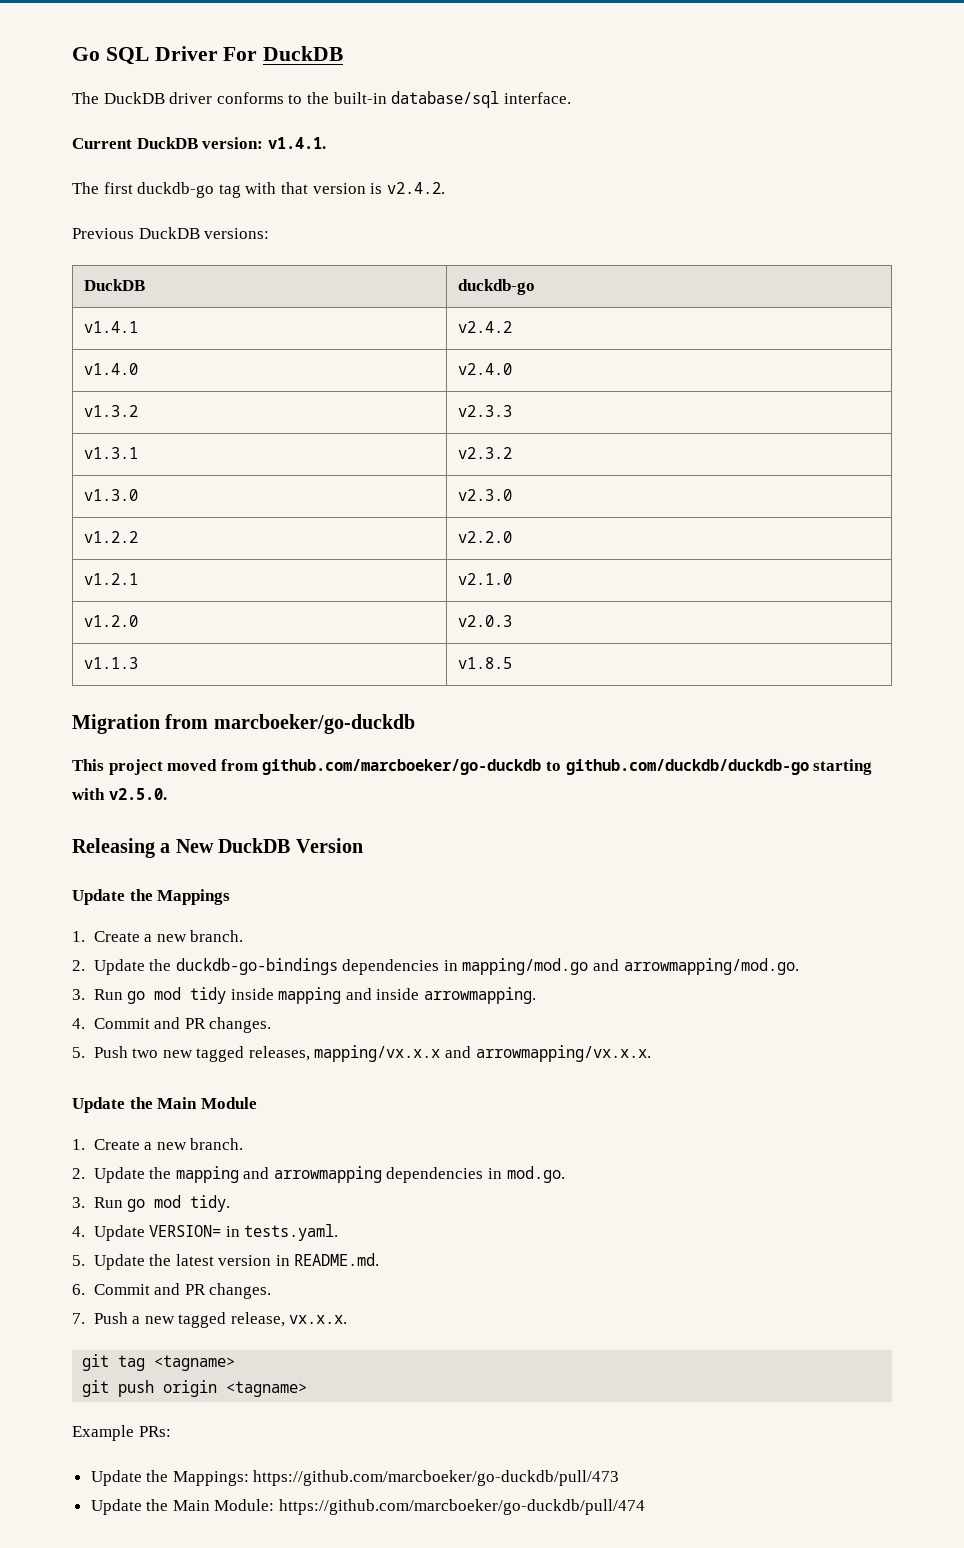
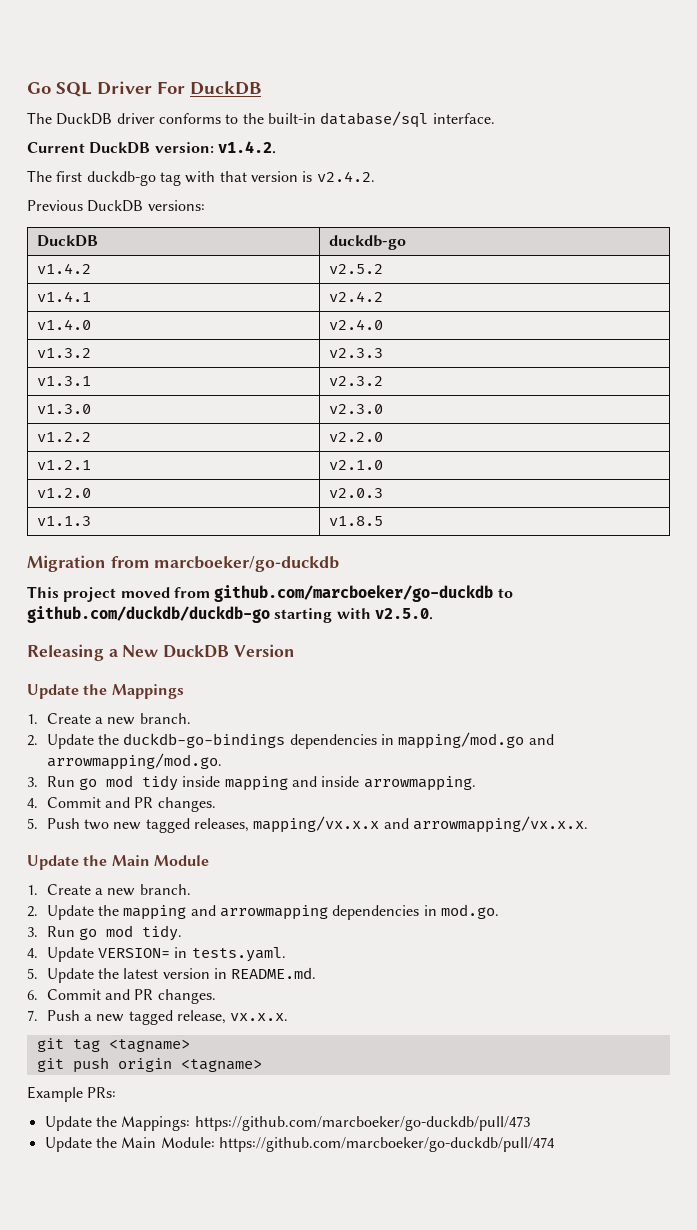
- Current DuckDB version: v1.4.1.
+ Current DuckDB version: v1.4.2.
+ v1.4.2 | v2.5.2

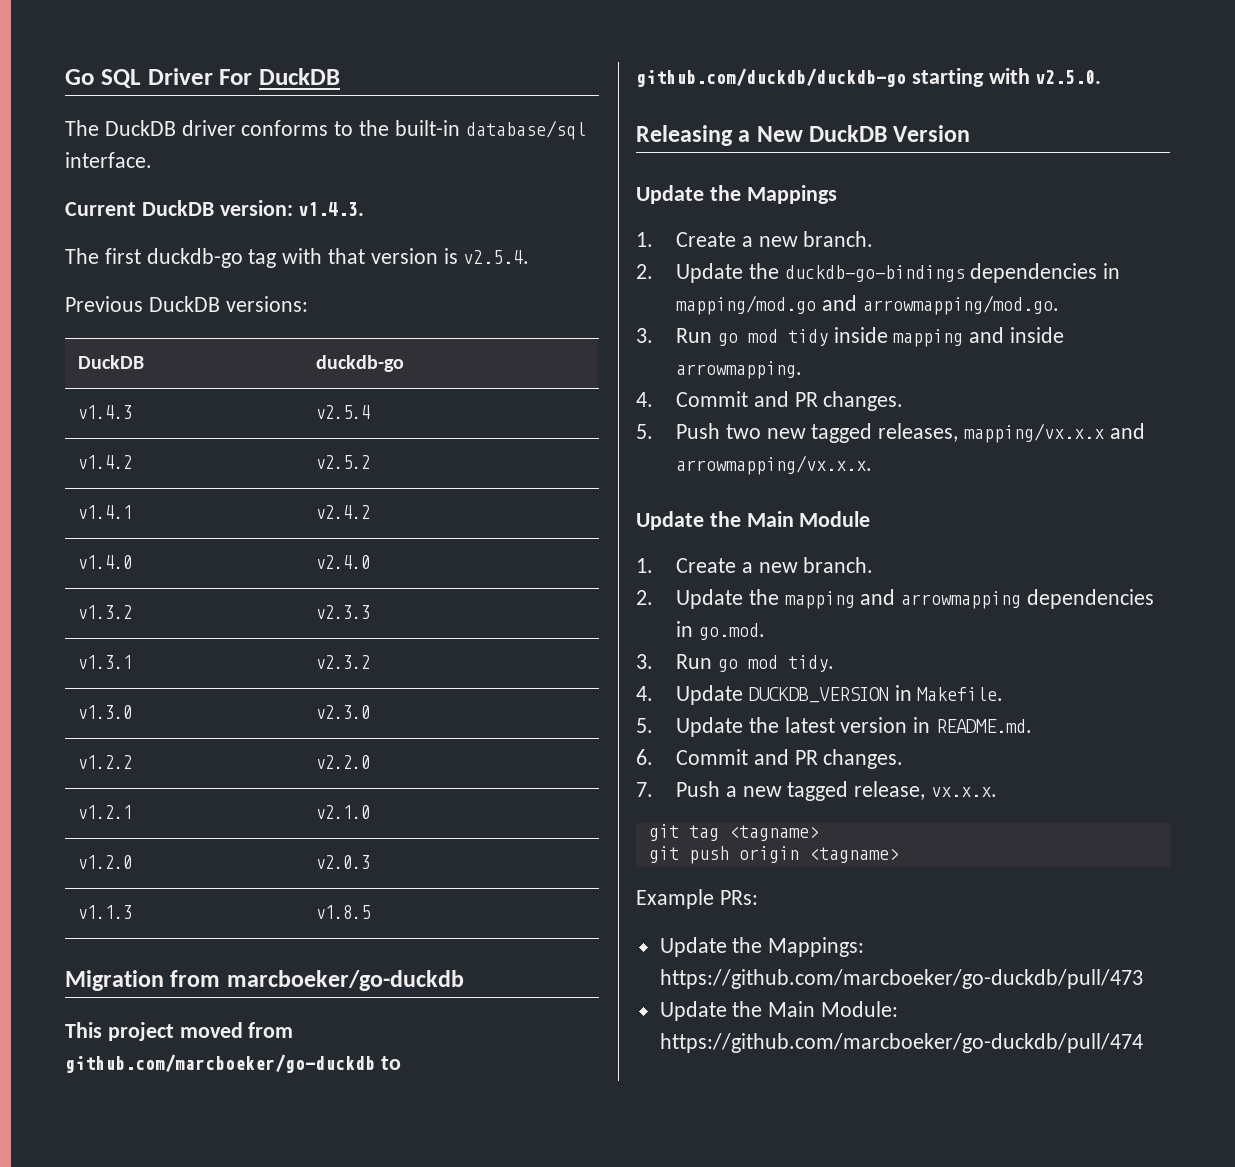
- Current DuckDB version: v1.4.2.
+ Current DuckDB version: v1.4.3.
- The first duckdb-go tag with that version is v2.4.2.
+ The first duckdb-go tag with that version is v2.5.4.
+ v1.4.3 | v2.5.4
- 2. Update the mapping and arrowmapping dependencies in mod.go.
+ 2. Update the mapping and arrowmapping dependencies in go.mod.
- 4. Update VERSION= in tests.yaml.
+ 4. Update DUCKDB_VERSION in Makefile.

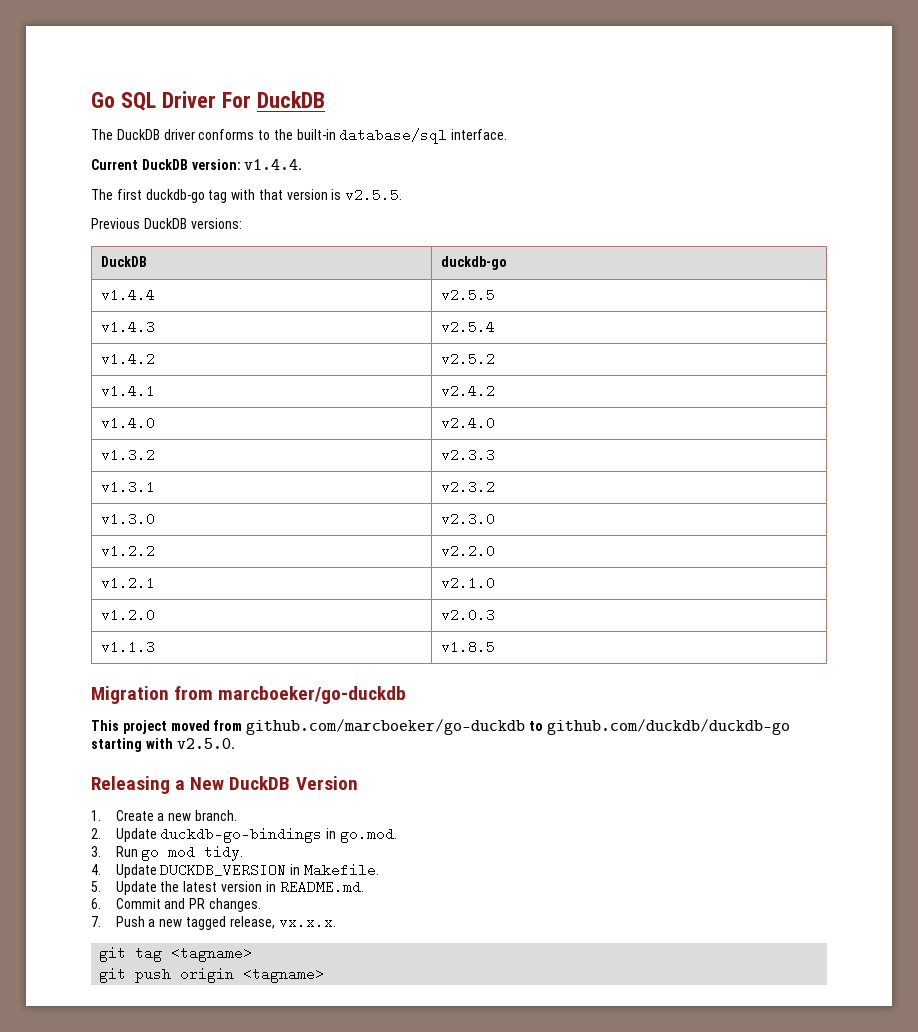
- Current DuckDB version: v1.4.3.
+ Current DuckDB version: v1.4.4.
- The first duckdb-go tag with that version is v2.5.4.
+ The first duckdb-go tag with that version is v2.5.5.
+ v1.4.4 | v2.5.5
- Update the Mappings
  1. Create a new branch.
- 2. Update the duckdb-go-bindings dependencies in mapping/mod.go and arrowmapping/mod.go.
- 3. Run go mod tidy inside mapping and inside arrowmapping.
- 4. Commit and PR changes.
- 5. Push two new tagged releases, mapping/vx.x.x and arrowmapping/vx.x.x.
- Update the Main Module
- 1. Create a new branch.
- 2. Update the mapping and arrowmapping dependencies in go.mod.
+ 2. Update duckdb-go-bindings in go.mod.
- Example PRs:
- Update the Mappings: https://github.com/marcboeker/go-duckdb/pull/473
- Update the Main Module: https://github.com/marcboeker/go-duckdb/pull/474

